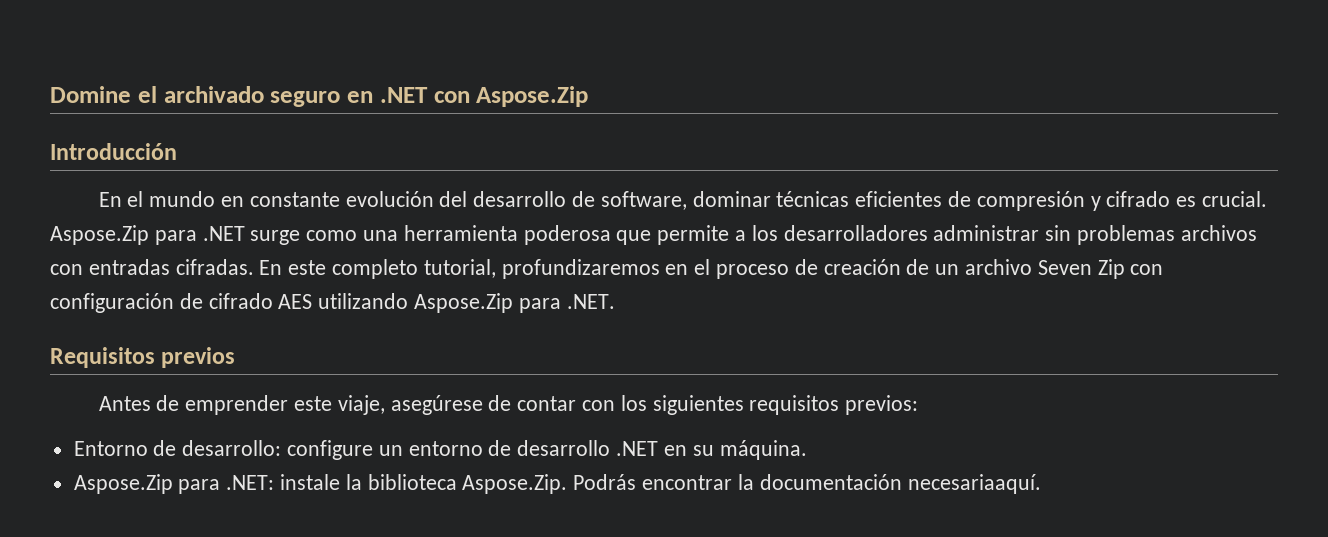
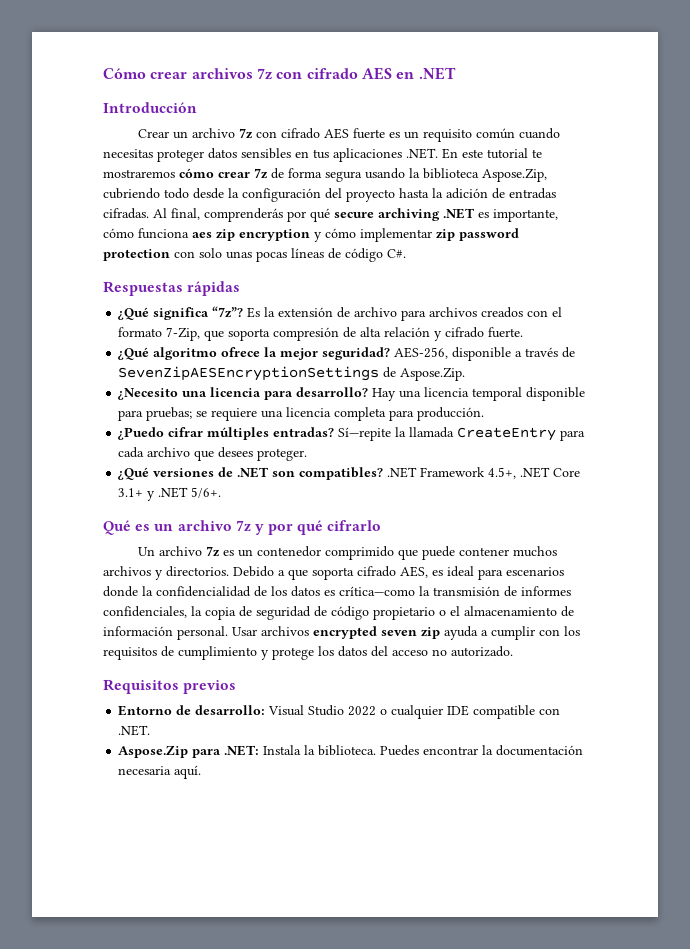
- Domine el archivado seguro en .NET con Aspose.Zip
+ Cómo crear archivos 7z con cifrado AES en .NET
- En el mundo en constante evolución del desarrollo de software, dominar técnicas eficientes de compresión y cifrado es crucial. Aspose.Zip para .NET surge como una herramienta poderosa que permite a los desarrolladores administrar sin problemas archivos con entradas cifradas. En este completo tutorial, profundizaremos en el proceso de creación de un archivo Seven Zip con configuración de cifrado AES utilizando Aspose.Zip para .NET.
+ Crear un archivo 7z con cifrado AES fuerte es un requisito común cuando necesitas proteger datos sensibles en tus aplicaciones .NET. En este tutorial te mostraremos cómo crear 7z de forma segura usando la biblioteca Aspose.Zip, cubriendo todo desde la configuración del proyecto hasta la adición de entradas cifradas. Al final, comprenderás por qué secure archiving .NET es importante, cómo funciona aes zip encryption y cómo implementar zip password protection con solo unas pocas líneas de código C#.
+ Respuestas rápidas
+ ¿Qué significa “7z”? Es la extensión de archivo para archivos creados con el formato 7‑Zip, que soporta compresión de alta relación y cifrado fuerte.
+ ¿Qué algoritmo ofrece la mejor seguridad? AES‑256, disponible a través de SevenZipAESEncryptionSettings de Aspose.Zip.
+ ¿Necesito una licencia para desarrollo? Hay una licencia temporal disponible para pruebas; se requiere una licencia completa para producción.
+ ¿Puedo cifrar múltiples entradas? Sí—repite la llamada CreateEntry para cada archivo que desees proteger.
+ ¿Qué versiones de .NET son compatibles? .NET Framework 4.5+, .NET Core 3.1+ y .NET 5/6+.
+ Qué es un archivo 7z y por qué cifrarlo
+ Un archivo 7z es un contenedor comprimido que puede contener muchos archivos y directorios. Debido a que soporta cifrado AES, es ideal para escenarios donde la confidencialidad de los datos es crítica—como la transmisión de informes confidenciales, la copia de seguridad de código propietario o el almacenamiento de información personal. Usar archivos encrypted seven zip ayuda a cumplir con los requisitos de cumplimiento y protege los datos del acceso no autorizado.
  Requisitos previos
- Antes de emprender este viaje, asegúrese de contar con los siguientes requisitos previos:
- Entorno de desarrollo: configure un entorno de desarrollo .NET en su máquina.
- Aspose.Zip para .NET: instale la biblioteca Aspose.Zip. Podrás encontrar la documentación necesariaaquí.
+ Entorno de desarrollo: Visual Studio 2022 o cualquier IDE compatible con .NET.
+ Aspose.Zip para .NET: Instala la biblioteca. Puedes encontrar la documentación necesaria aquí.

